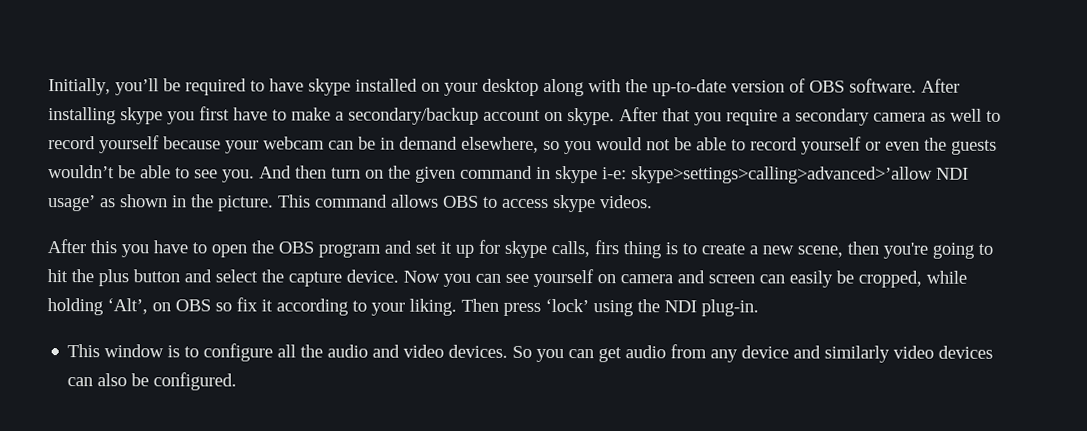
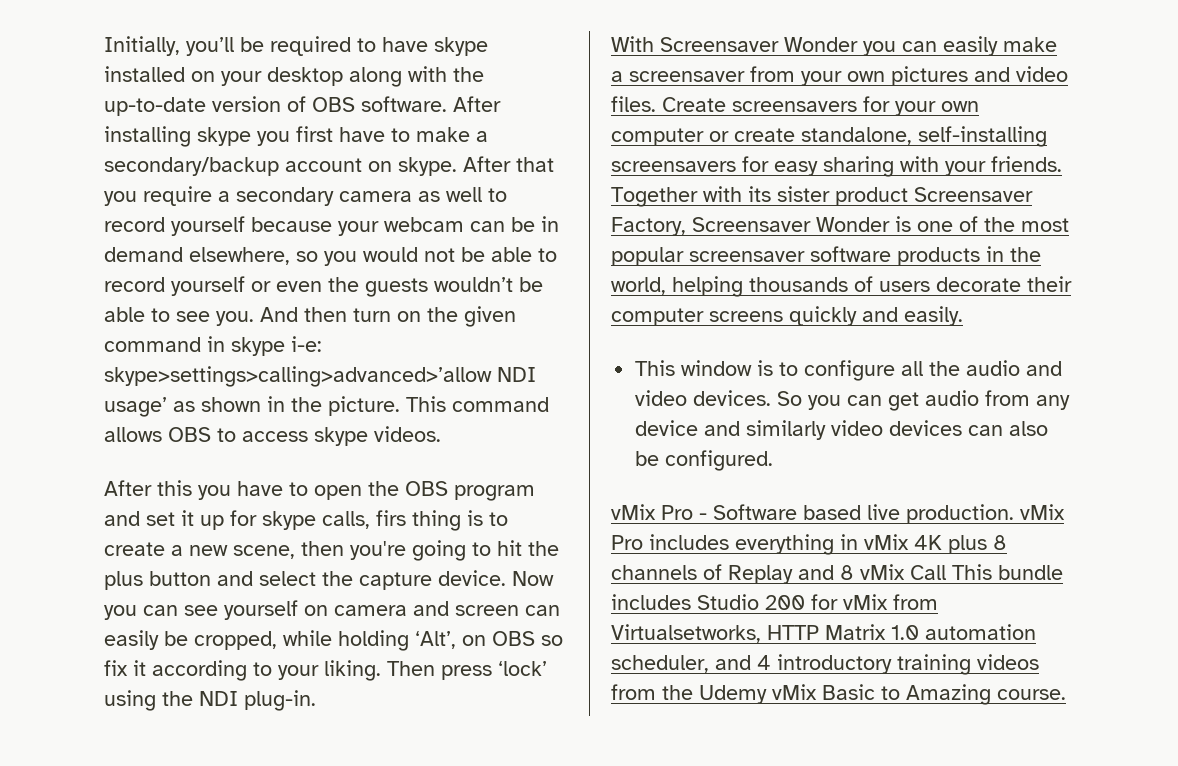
+ With Screensaver Wonder you can easily make a screensaver from your own pictures and video files. Create screensavers for your own computer or create standalone, self-installing screensavers for easy sharing with your friends. Together with its sister product Screensaver Factory, Screensaver Wonder is one of the most popular screensaver software products in the world, helping thousands of users decorate their computer screens quickly and easily.
+ vMix Pro - Software based live production. vMix Pro includes everything in vMix 4K plus 8 channels of Replay and 8 vMix Call This bundle includes Studio 200 for vMix from Virtualsetworks, HTTP Matrix 1.0 automation scheduler, and 4 introductory training videos from the Udemy vMix Basic to Amazing course.

